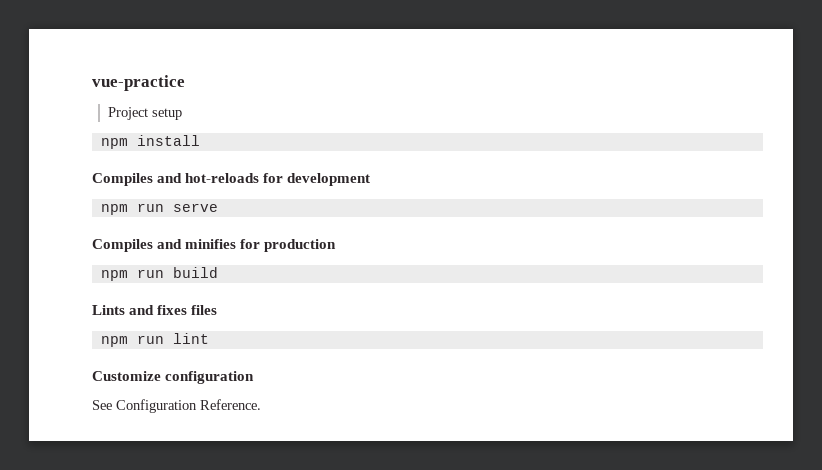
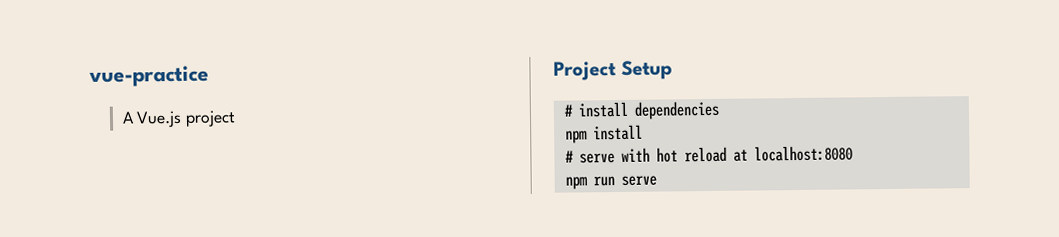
- Project setup
+ A Vue.js project
+ Project Setup
+ # install dependencies
  npm install
- Compiles and hot-reloads for development
+ # serve with hot reload at localhost:8080
  npm run serve
- Compiles and minifies for production
- npm run build
- Lints and fixes files
- npm run lint
- Customize configuration
- See Configuration Reference.

